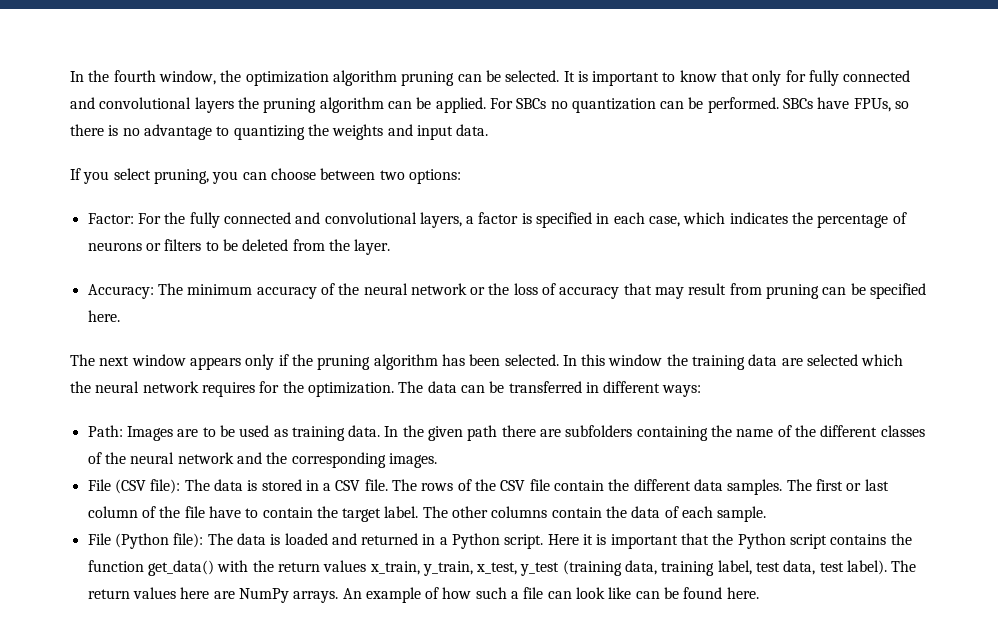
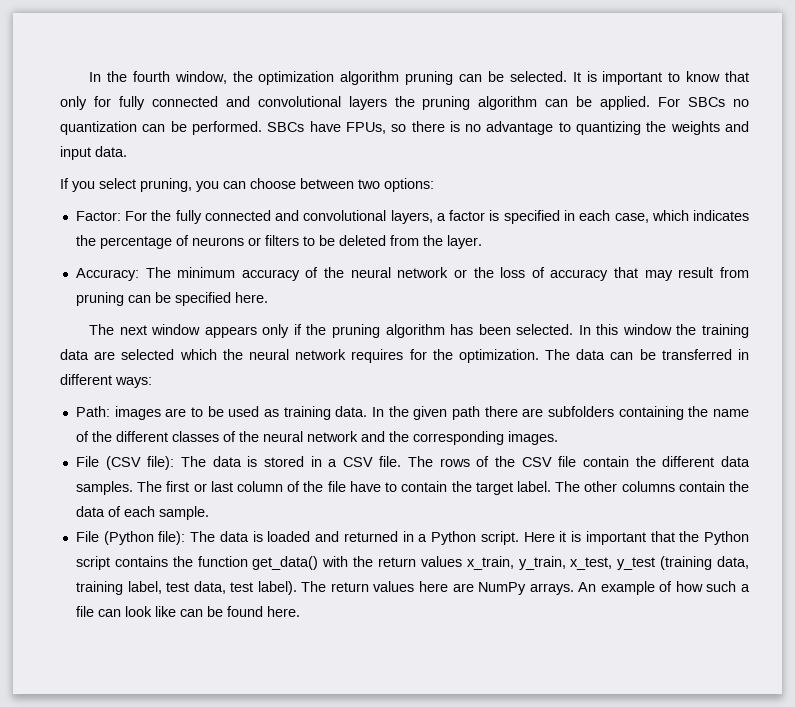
- Path: Images are to be used as training data.
+ Path: images are to be used as training data.

